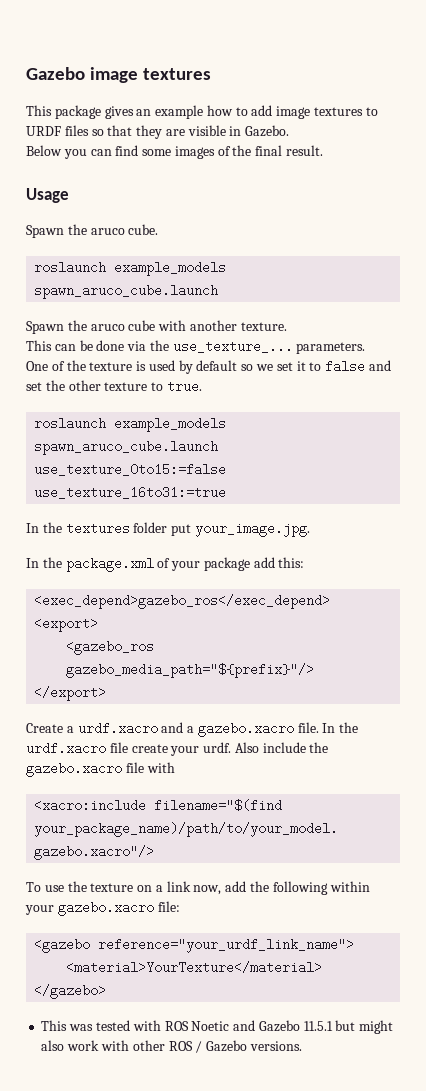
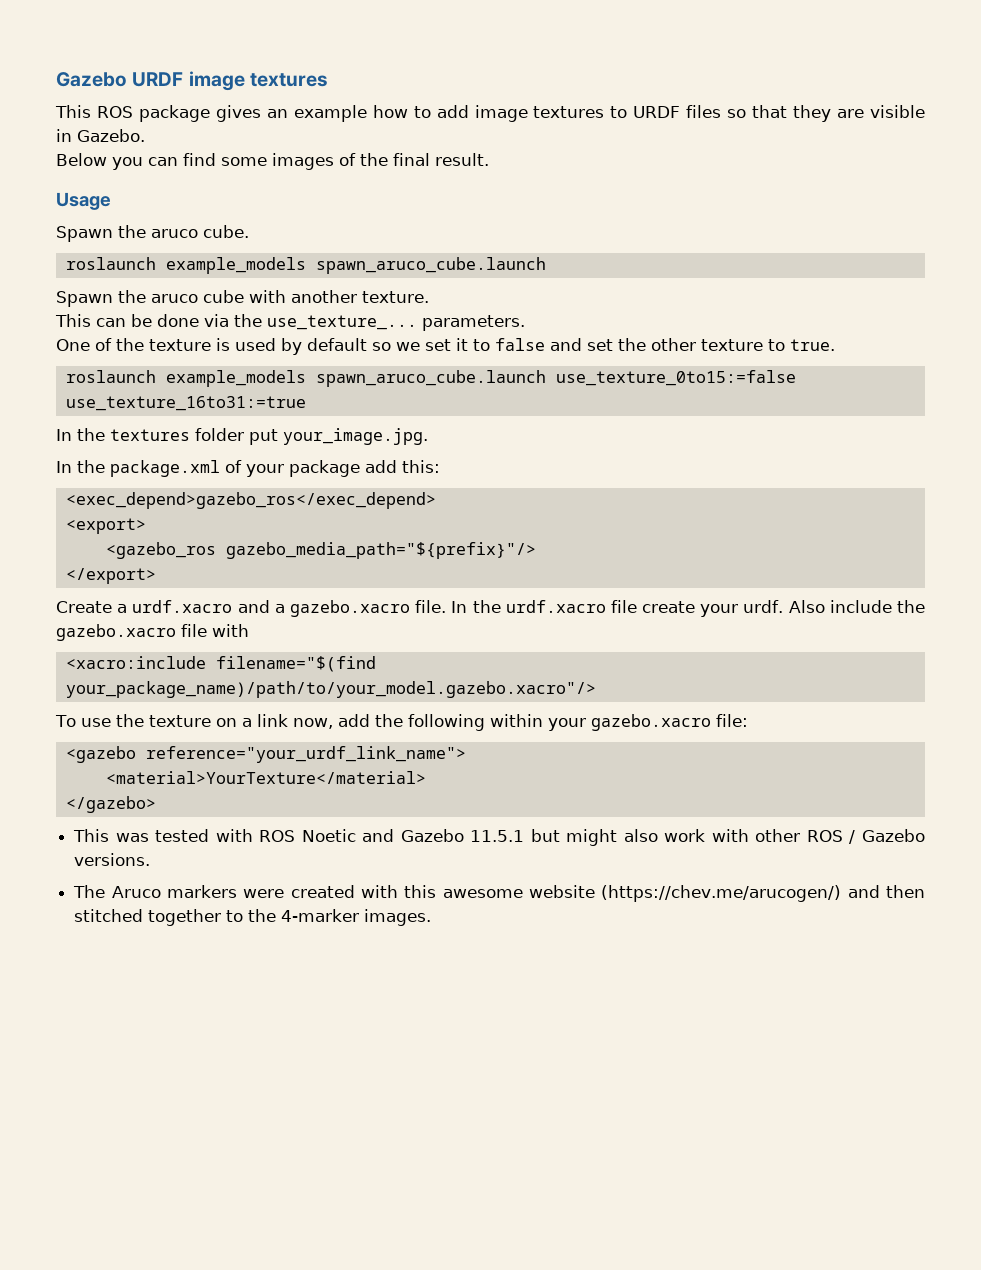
- Gazebo image textures
+ Gazebo URDF image textures
- This package gives an example how to add image textures to URDF files so that they are visible in Gazebo.
+ This ROS package gives an example how to add image textures to URDF files so that they are visible in Gazebo.
+ The Aruco markers were created with this awesome website (https://chev.me/arucogen/) and then stitched together to the 4-marker images.

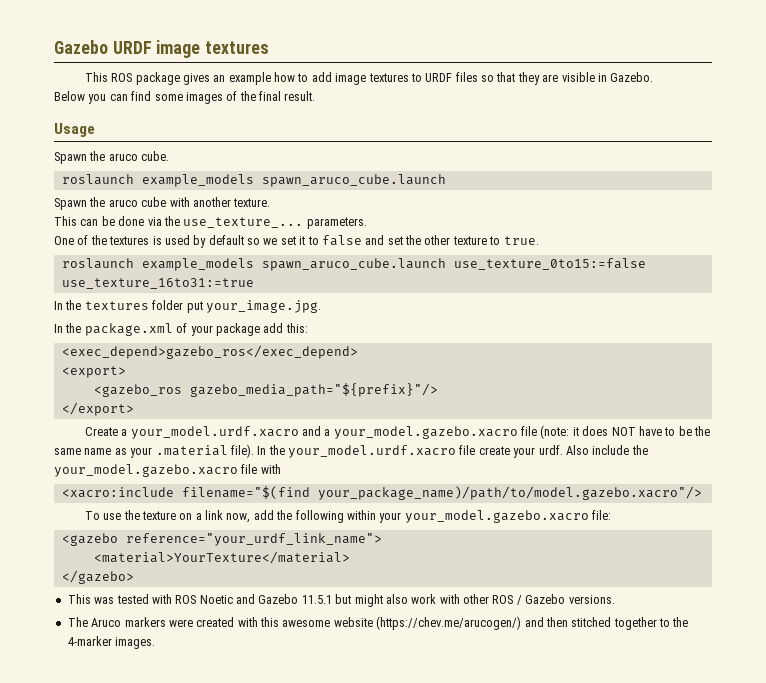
- One of the texture is used by default so we set it to false and set the other texture to true.
+ One of the textures is used by default so we set it to false and set the other texture to true.
- Create a urdf.xacro and a gazebo.xacro file. In the urdf.xacro file create your urdf.
+ Create a your_model.urdf.xacro and a your_model.gazebo.xacro file (note: it does NOT have to be the same name as your .material file). In the your_model.urdf.xacro file create your urdf.
- Also include the gazebo.xacro file with
+ Also include the your_model.gazebo.xacro file with
- <xacro:include filename="$(find your_package_name)/path/to/your_model.gazebo.xacro"/>
+ <xacro:include filename="$(find your_package_name)/path/to/model.gazebo.xacro"/>
- To use the texture on a link now, add the following within your gazebo.xacro file:
+ To use the texture on a link now, add the following within your your_model.gazebo.xacro file:

